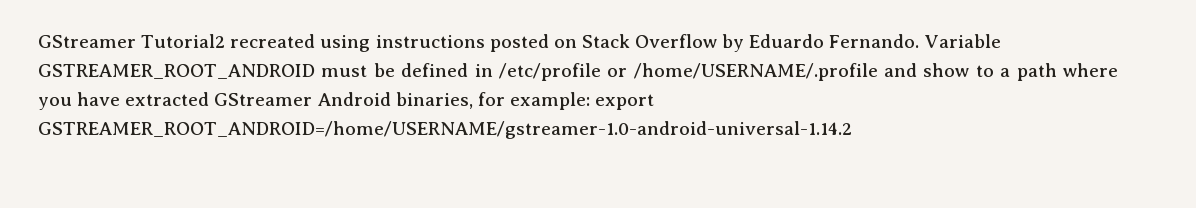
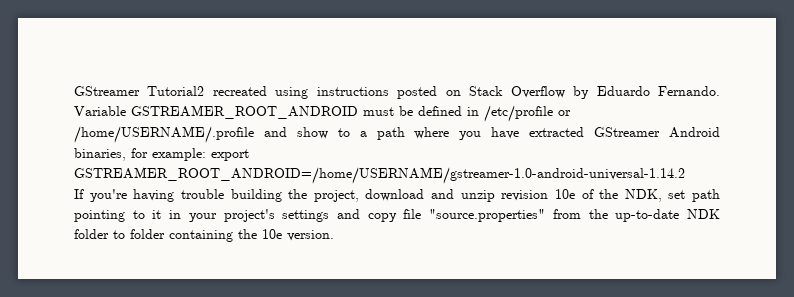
+ If you're having trouble building the project, download and unzip revision 10e of the NDK, set path pointing to it in your project's settings and copy file "source.properties" from the up-to-date NDK folder to folder containing the 10e version.

